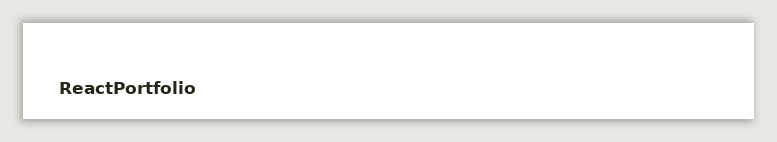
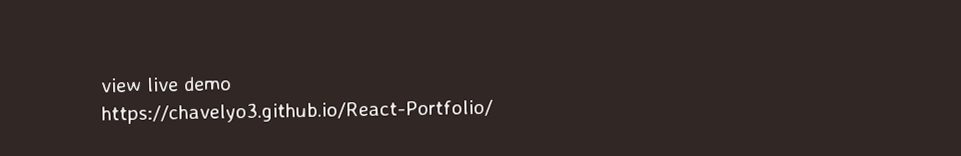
- ReactPortfolio
+ view live demo
+ https://chavelyo3.github.io/React-Portfolio/

